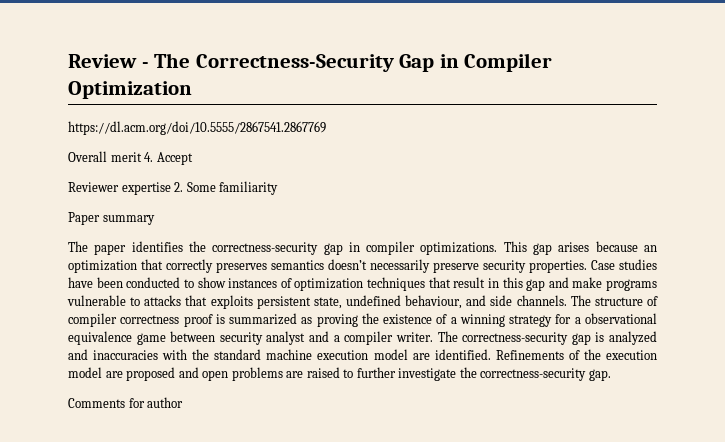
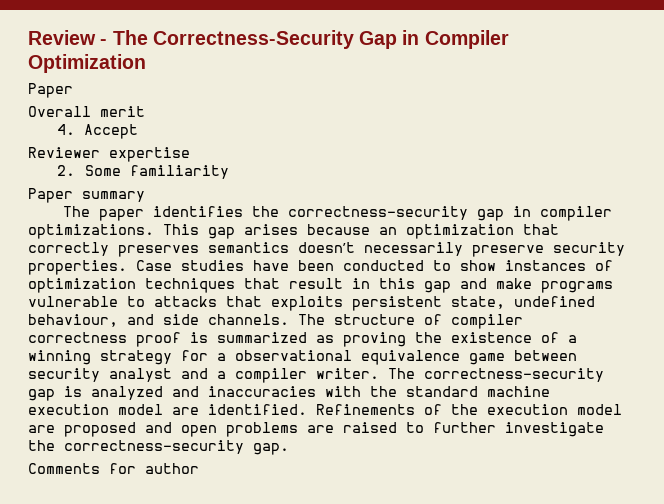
  Review - The Correctness-Security Gap in Compiler Optimization
- https://dl.acm.org/doi/10.5555/2867541.2867769
+ Paper
- Overall merit 4. Accept
+ Overall merit
+ 4. Accept
- Reviewer expertise 2. Some familiarity
+ Reviewer expertise
+ 2. Some familiarity

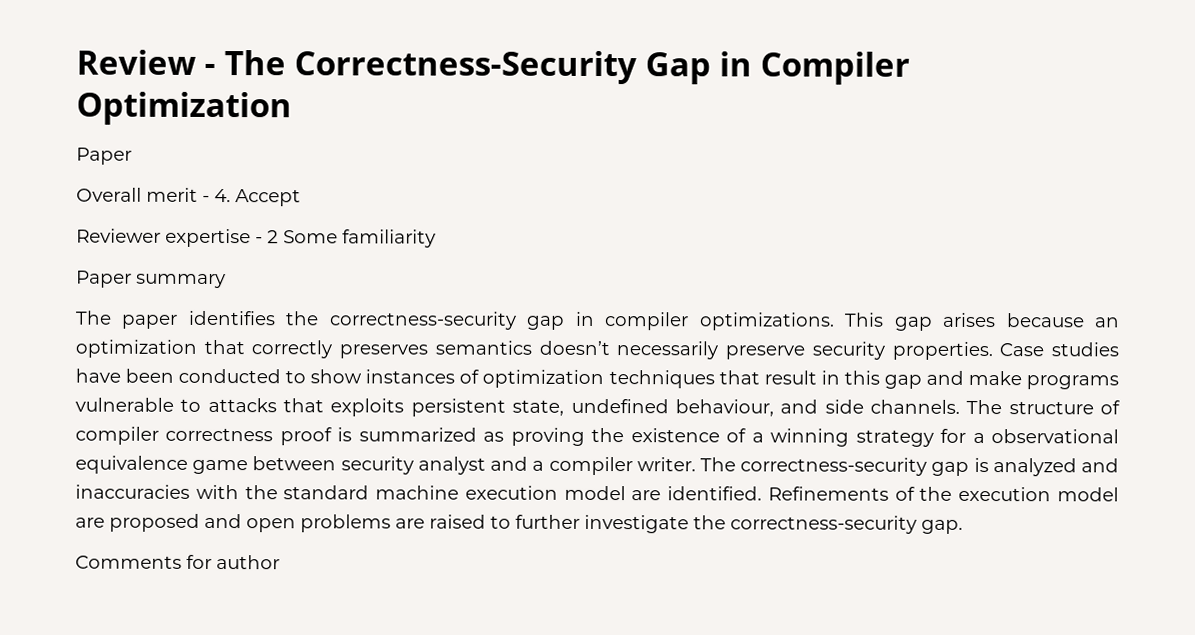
- Overall merit
- 4. Accept
+ Overall merit - 4. Accept
- Reviewer expertise
- 2. Some familiarity
+ Reviewer expertise - 2 Some familiarity

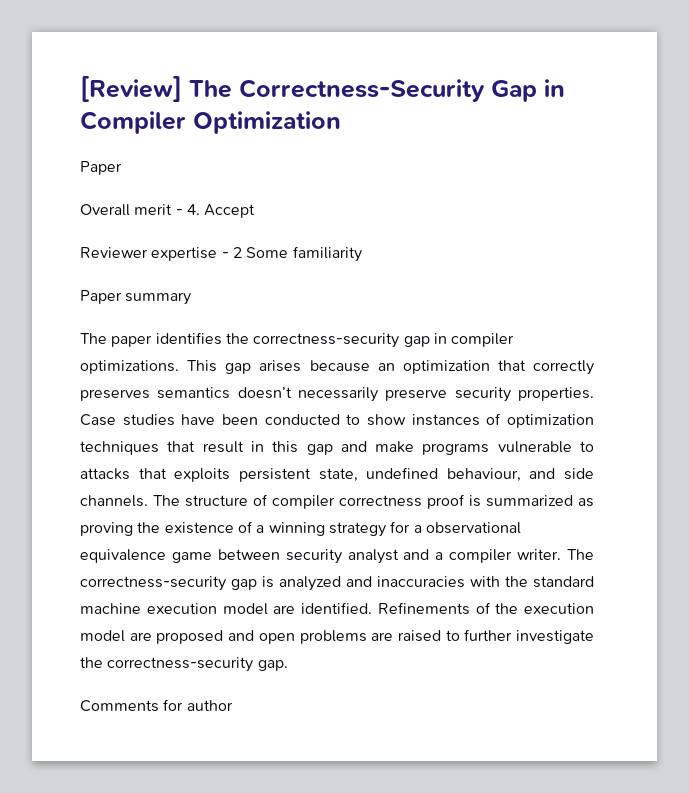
- Review - The Correctness-Security Gap in Compiler Optimization
+ [Review] The Correctness-Security Gap in Compiler Optimization

